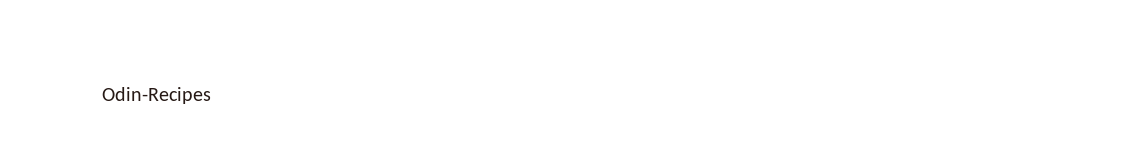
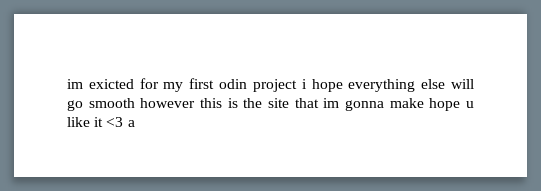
- Odin-Recipes
+ im exicted for my first odin project i hope everything else will go smooth however this is the site that im gonna make hope u like it <3 a

